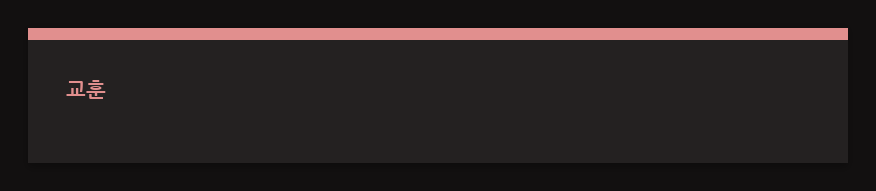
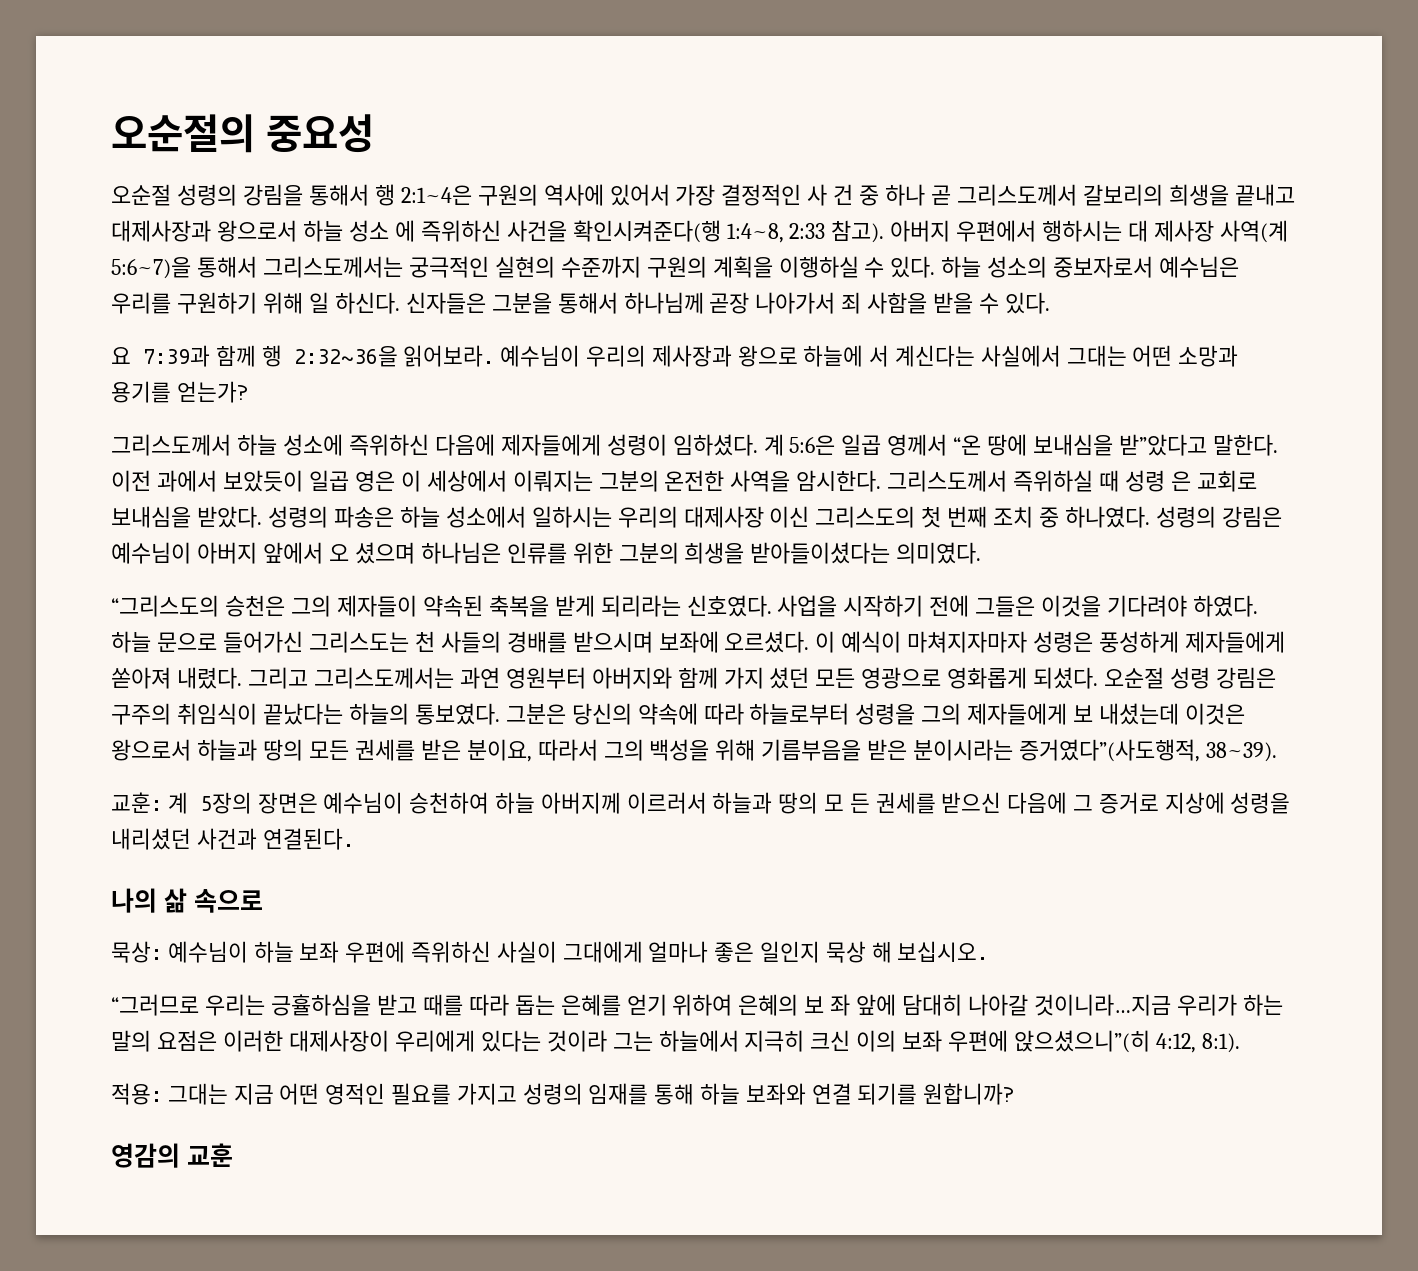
- 교훈
+ 오순절의 중요성
+ 오순절 성령의 강림을 통해서 행 2:1~4은 구원의 역사에 있어서 가장 결정적인 사 건 중 하나 곧 그리스도께서 갈보리의 희생을 끝내고 대제사장과 왕으로서 하늘 성소 에 즉위하신 사건을 확인시켜준다(행 1:4~8, 2:33 참고). 아버지 우편에서 행하시는 대 제사장 사역(계 5:6~7)을 통해서 그리스도께서는 궁극적인 실현의 수준까지 구원의 계획을 이행하실 수 있다. 하늘 성소의 중보자로서 예수님은 우리를 구원하기 위해 일 하신다. 신자들은 그분을 통해서 하나님께 곧장 나아가서 죄 사함을 받을 수 있다.
+ 요 7:39과 함께 행 2:32~36을 읽어보라. 예수님이 우리의 제사장과 왕으로 하늘에 서 계신다는 사실에서 그대는 어떤 소망과 용기를 얻는가?
+ 그리스도께서 하늘 성소에 즉위하신 다음에 제자들에게 성령이 임하셨다. 계 5:6은 일곱 영께서 “온 땅에 보내심을 받”았다고 말한다. 이전 과에서 보았듯이 일곱 영은 이 세상에서 이뤄지는 그분의 온전한 사역을 암시한다. 그리스도께서 즉위하실 때 성령 은 교회로 보내심을 받았다. 성령의 파송은 하늘 성소에서 일하시는 우리의 대제사장 이신 그리스도의 첫 번째 조치 중 하나였다. 성령의 강림은 예수님이 아버지 앞에서 오 셨으며 하나님은 인류를 위한 그분의 희생을 받아들이셨다는 의미였다.
+ “그리스도의 승천은 그의 제자들이 약속된 축복을 받게 되리라는 신호였다. 사업을 시작하기 전에 그들은 이것을 기다려야 하였다. 하늘 문으로 들어가신 그리스도는 천 사들의 경배를 받으시며 보좌에 오르셨다. 이 예식이 마쳐지자마자 성령은 풍성하게 제자들에게 쏟아져 내렸다. 그리고 그리스도께서는 과연 영원부터 아버지와 함께 가지 셨던 모든 영광으로 영화롭게 되셨다. 오순절 성령 강림은 구주의 취임식이 끝났다는 하늘의 통보였다. 그분은 당신의 약속에 따라 하늘로부터 성령을 그의 제자들에게 보 내셨는데 이것은 왕으로서 하늘과 땅의 모든 권세를 받은 분이요, 따라서 그의 백성을 위해 기름부음을 받은 분이시라는 증거였다”(사도행적, 38~39).
+ 교훈: 계 5장의 장면은 예수님이 승천하여 하늘 아버지께 이르러서 하늘과 땅의 모 든 권세를 받으신 다음에 그 증거로 지상에 성령을 내리셨던 사건과 연결된다.
+ 나의 삶 속으로
+ 묵상: 예수님이 하늘 보좌 우편에 즉위하신 사실이 그대에게 얼마나 좋은 일인지 묵상 해 보십시오.
+ “그러므로 우리는 긍휼하심을 받고 때를 따라 돕는 은혜를 얻기 위하여 은혜의 보 좌 앞에 담대히 나아갈 것이니라…지금 우리가 하는 말의 요점은 이러한 대제사장이 우리에게 있다는 것이라 그는 하늘에서 지극히 크신 이의 보좌 우편에 앉으셨으니”(히 4:12, 8:1).
+ 적용: 그대는 지금 어떤 영적인 필요를 가지고 성령의 임재를 통해 하늘 보좌와 연결 되기를 원합니까?
+ 영감의 교훈

